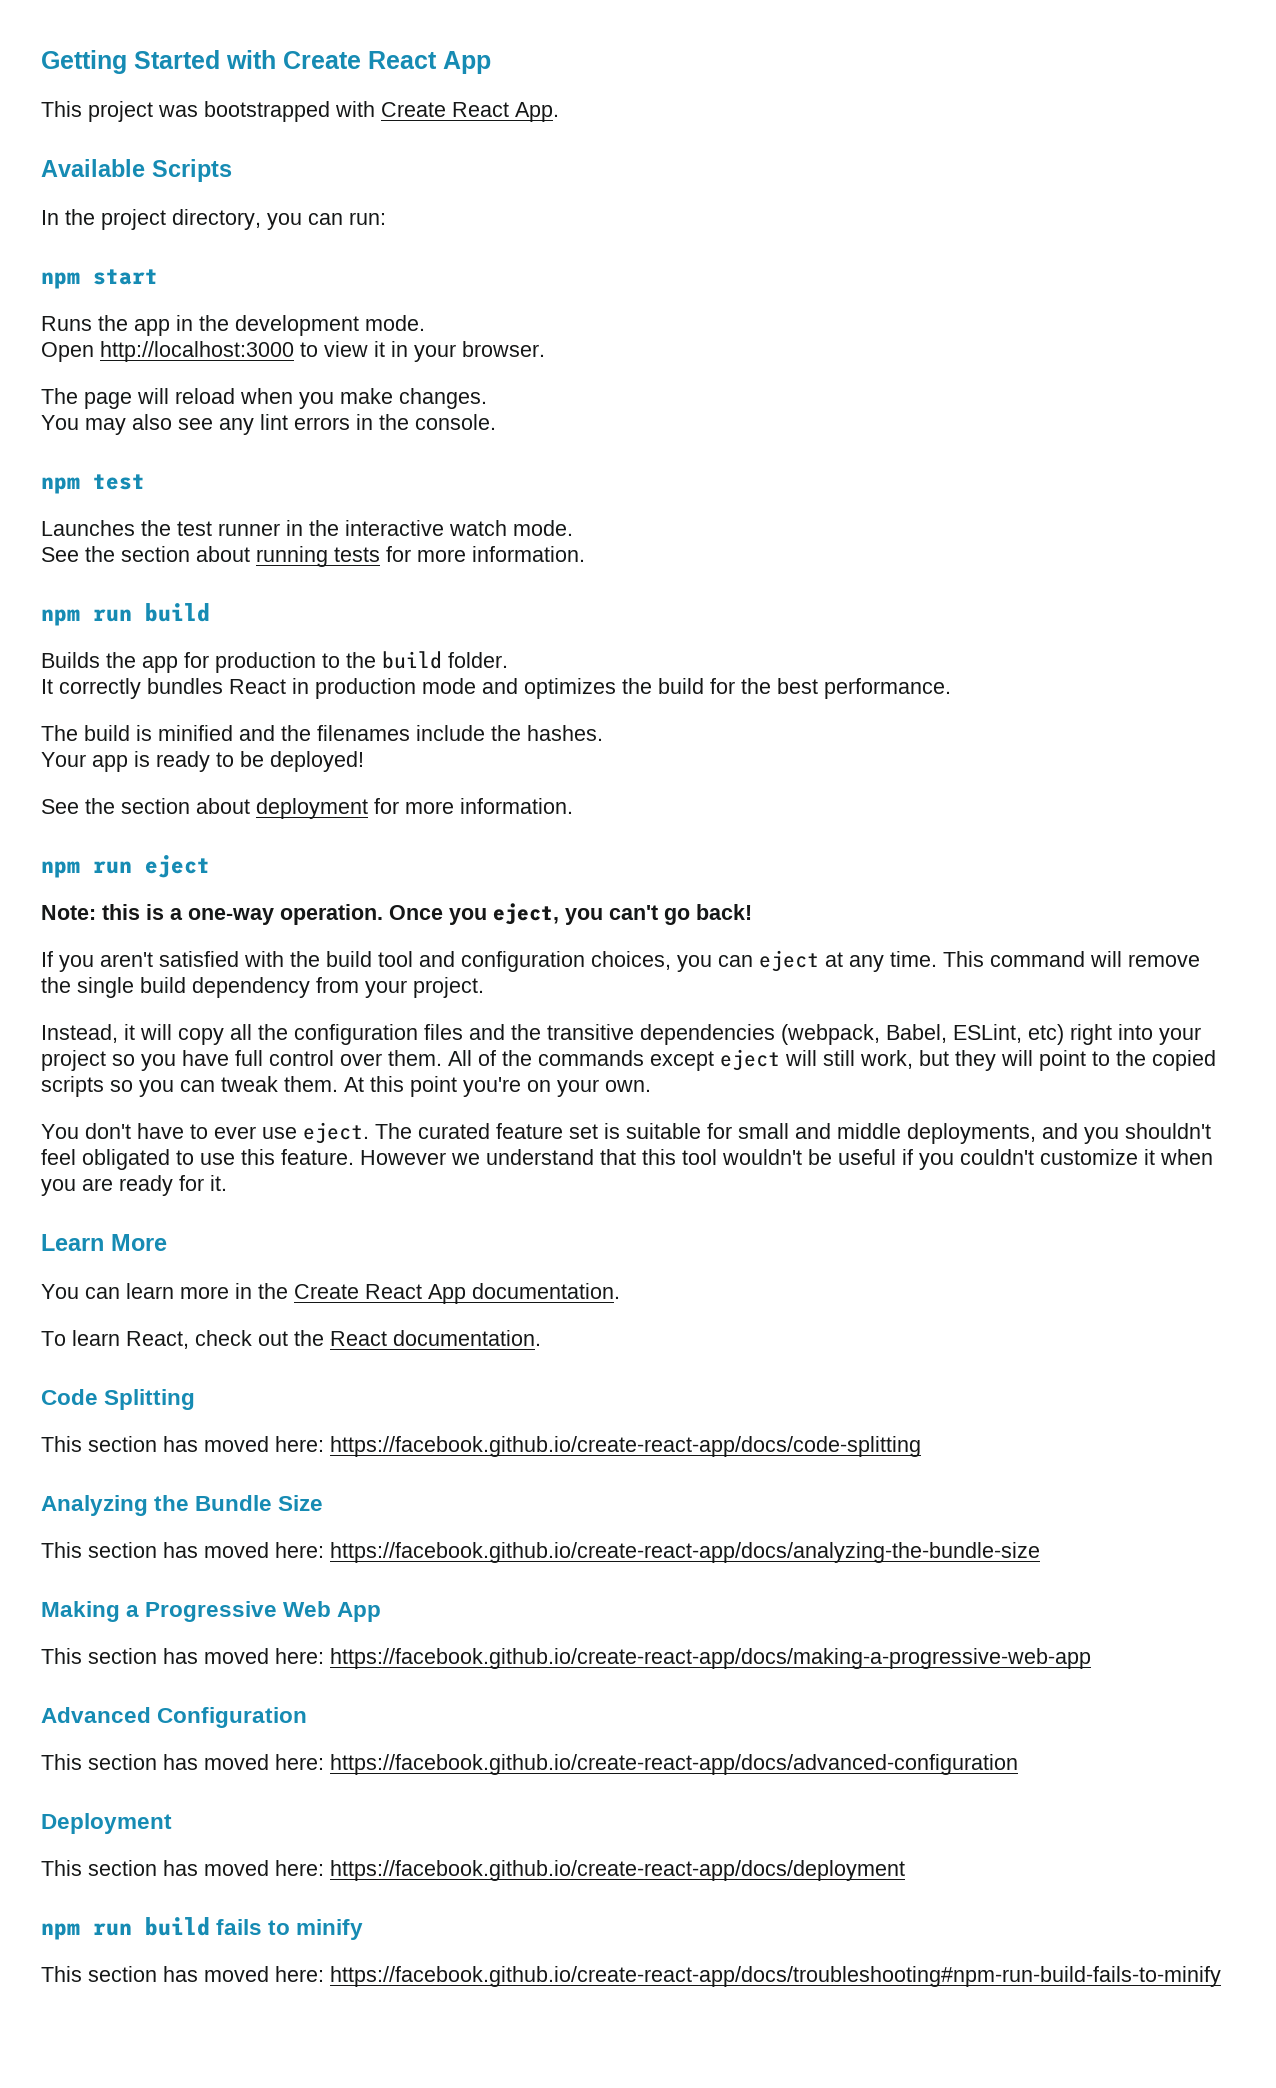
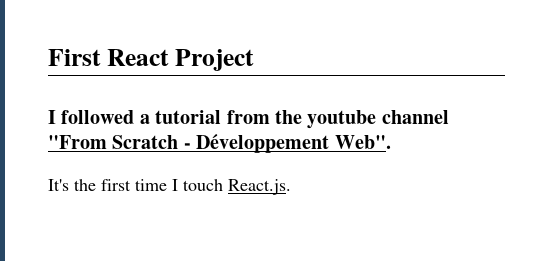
- Getting Started with Create React App
- This project was bootstrapped with Create React App.
- Available Scripts
- In the project directory, you can run:
- npm start
- Runs the app in the development mode.
- Open http://localhost:3000 to view it in your browser.
- The page will reload when you make changes.
- You may also see any lint errors in the console.
- npm test
- Launches the test runner in the interactive watch mode.
- See the section about running tests for more information.
- npm run build
- Builds the app for production to the build folder.
- It correctly bundles React in production mode and optimizes the build for the best performance.
- The build is minified and the filenames include the hashes.
- Your app is ready to be deployed!
- See the section about deployment for more information.
- npm run eject
- Note: this is a one-way operation. Once you eject, you can't go back!
- If you aren't satisfied with the build tool and configuration choices, you can eject at any time. This command will remove the single build dependency from your project.
- Instead, it will copy all the configuration files and the transitive dependencies (webpack, Babel, ESLint, etc) right into your project so you have full control over them. All of the commands except eject will still work, but they will point to the copied scripts so you can tweak them. At this point you're on your own.
- You don't have to ever use eject. The curated feature set is suitable for small and middle deployments, and you shouldn't feel obligated to use this feature. However we understand that this tool wouldn't be useful if you couldn't customize it when you are ready for it.
- Learn More
- You can learn more in the Create React App documentation.
- To learn React, check out the React documentation.
- Code Splitting
- This section has moved here: https://facebook.github.io/create-react-app/docs/code-splitting
- Analyzing the Bundle Size
- This section has moved here: https://facebook.github.io/create-react-app/docs/analyzing-the-bundle-size
- Making a Progressive Web App
- This section has moved here: https://facebook.github.io/create-react-app/docs/making-a-progressive-web-app
- Advanced Configuration
- This section has moved here: https://facebook.github.io/create-react-app/docs/advanced-configuration
- Deployment
- This section has moved here: https://facebook.github.io/create-react-app/docs/deployment
- npm run build fails to minify
- This section has moved here: https://facebook.github.io/create-react-app/docs/troubleshooting#npm-run-build-fails-to-minify
+ First React Project
+ I followed a tutorial from the youtube channel "From Scratch - Développement Web".
+ It's the first time I touch React.js.

